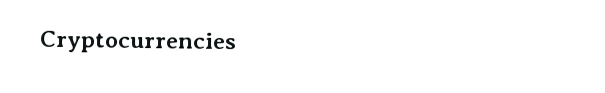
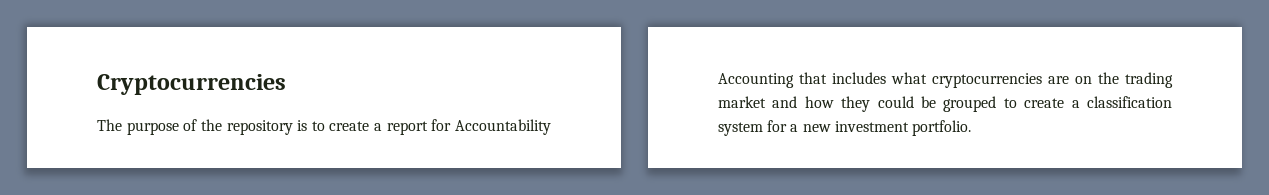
+ The purpose of the repository is to create a report for Accountability Accounting that includes what cryptocurrencies are on the trading market and how they could be grouped to create a classification system for a new investment portfolio.

